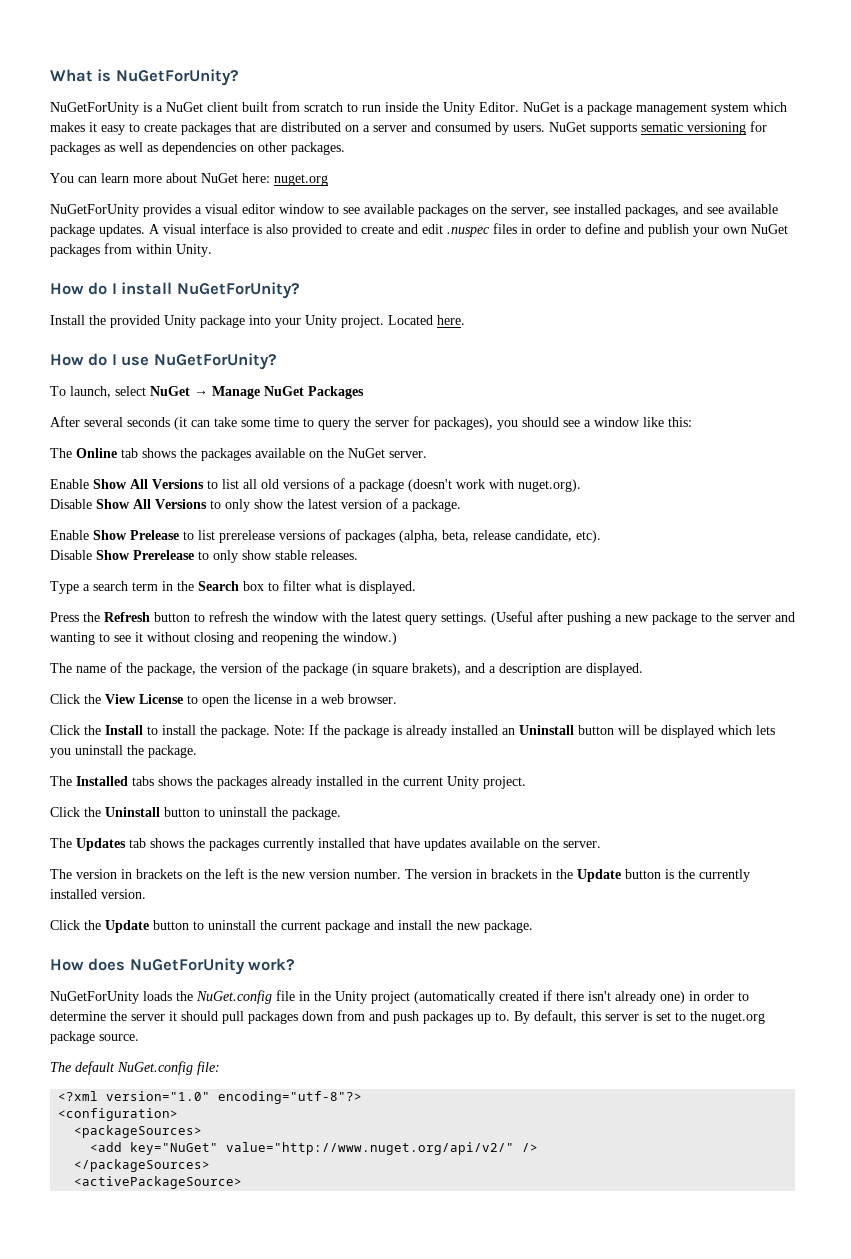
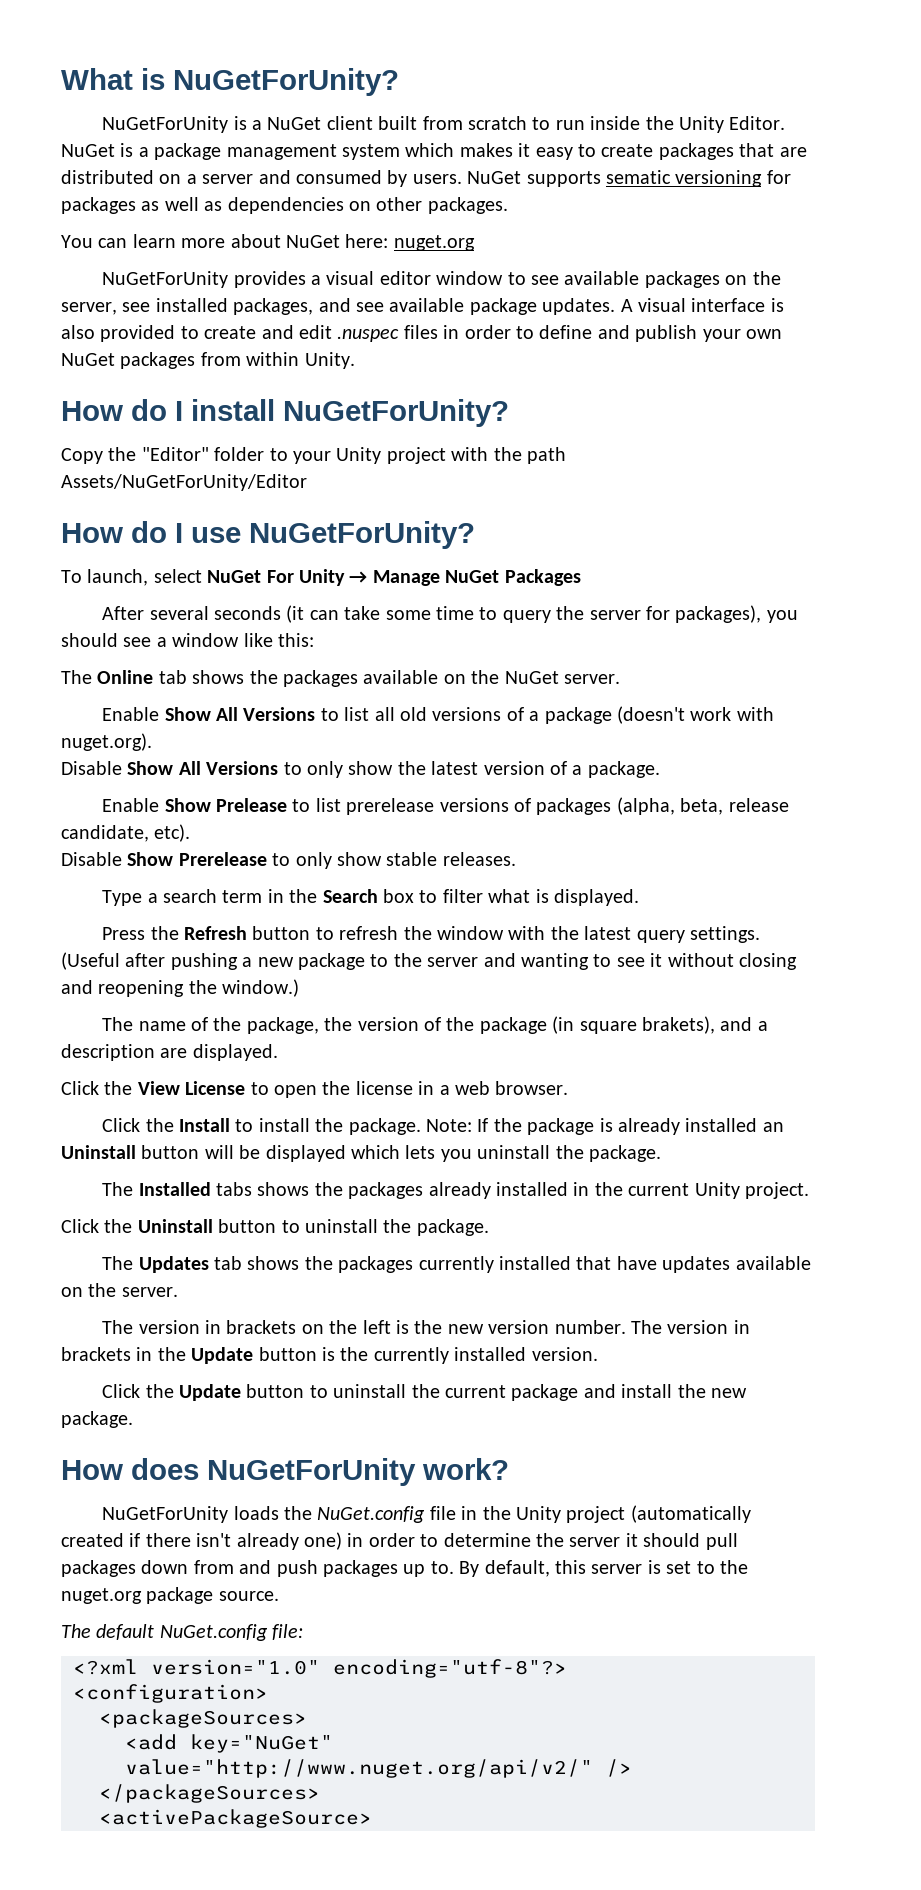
- Install the provided Unity package into your Unity project. Located here.
+ Copy the "Editor" folder to your Unity project with the path Assets/NuGetForUnity/Editor
- To launch, select NuGet → Manage NuGet Packages
+ To launch, select NuGet For Unity → Manage NuGet Packages

